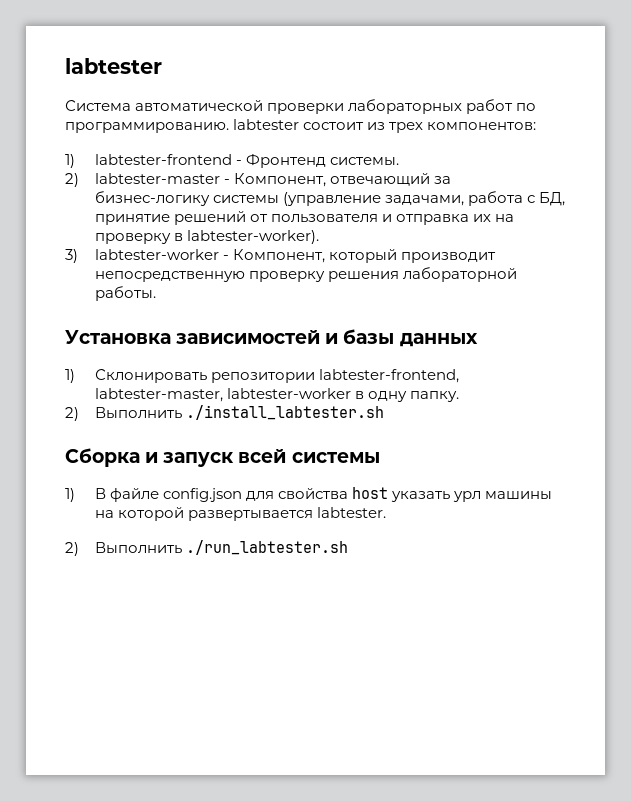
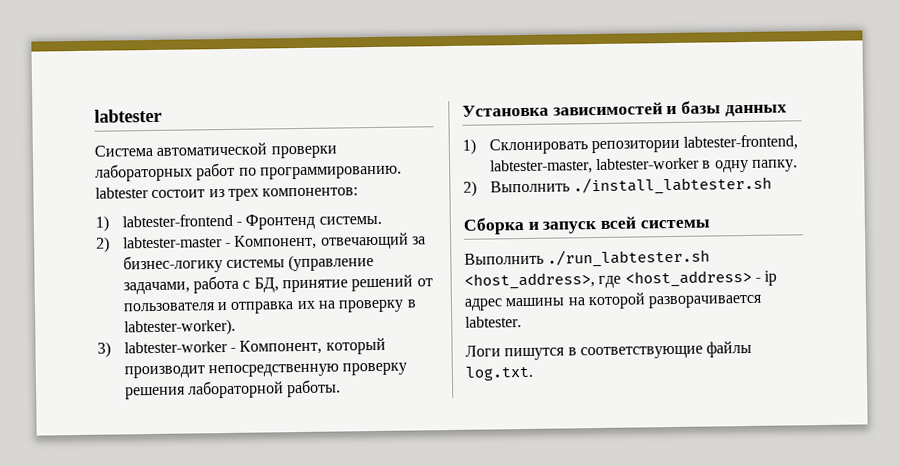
- 1) В файле config.json для свойства host указать урл машины на которой развертывается labtester.
+ Выполнить ./run_labtester.sh <host_address>, где <host_address> - ip адрес машины на которой разворачивается labtester.
- 2) Выполнить ./run_labtester.sh
+ Логи пишутся в соответствующие файлы log.txt.

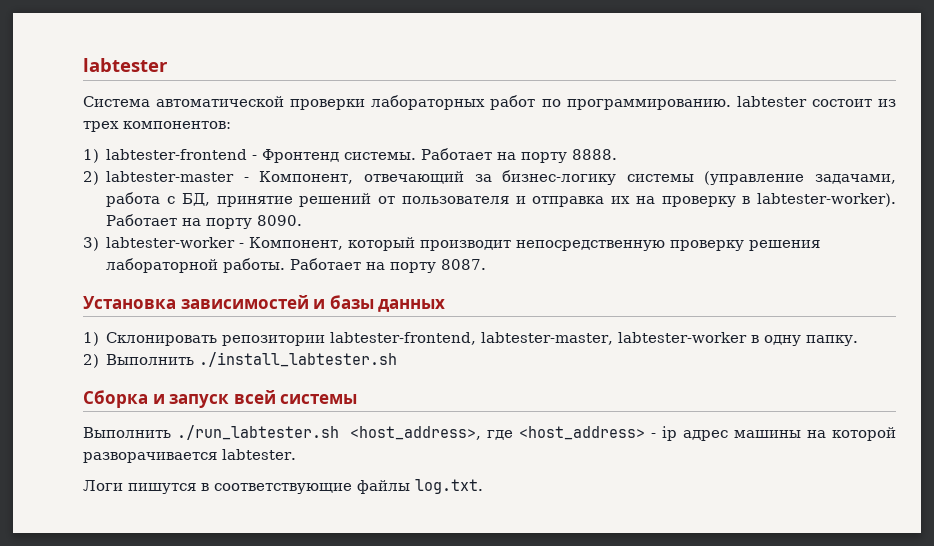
+ Работает на порту 8888.
+ Работает на порту 8090.
+ Работает на порту 8087.

